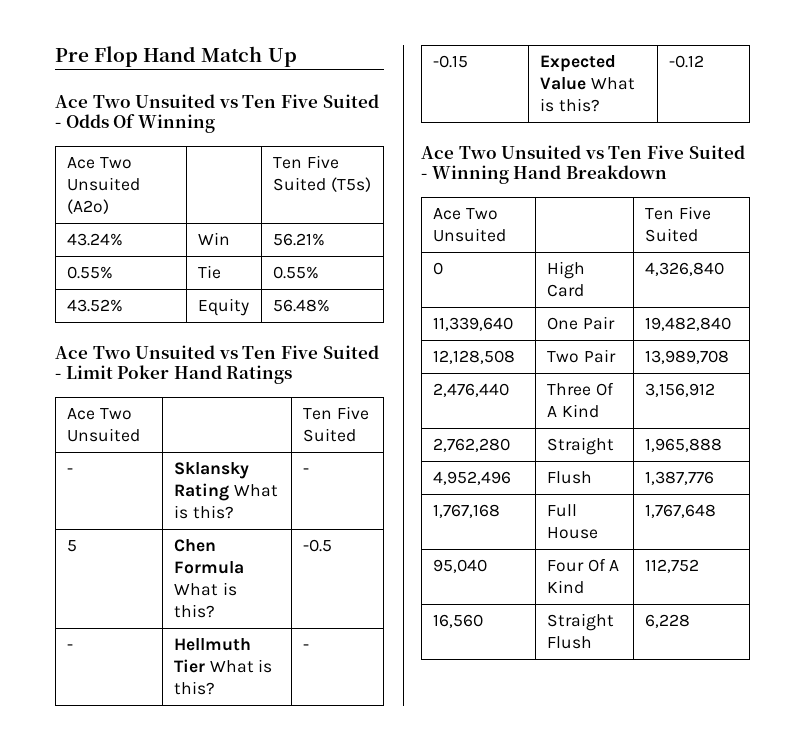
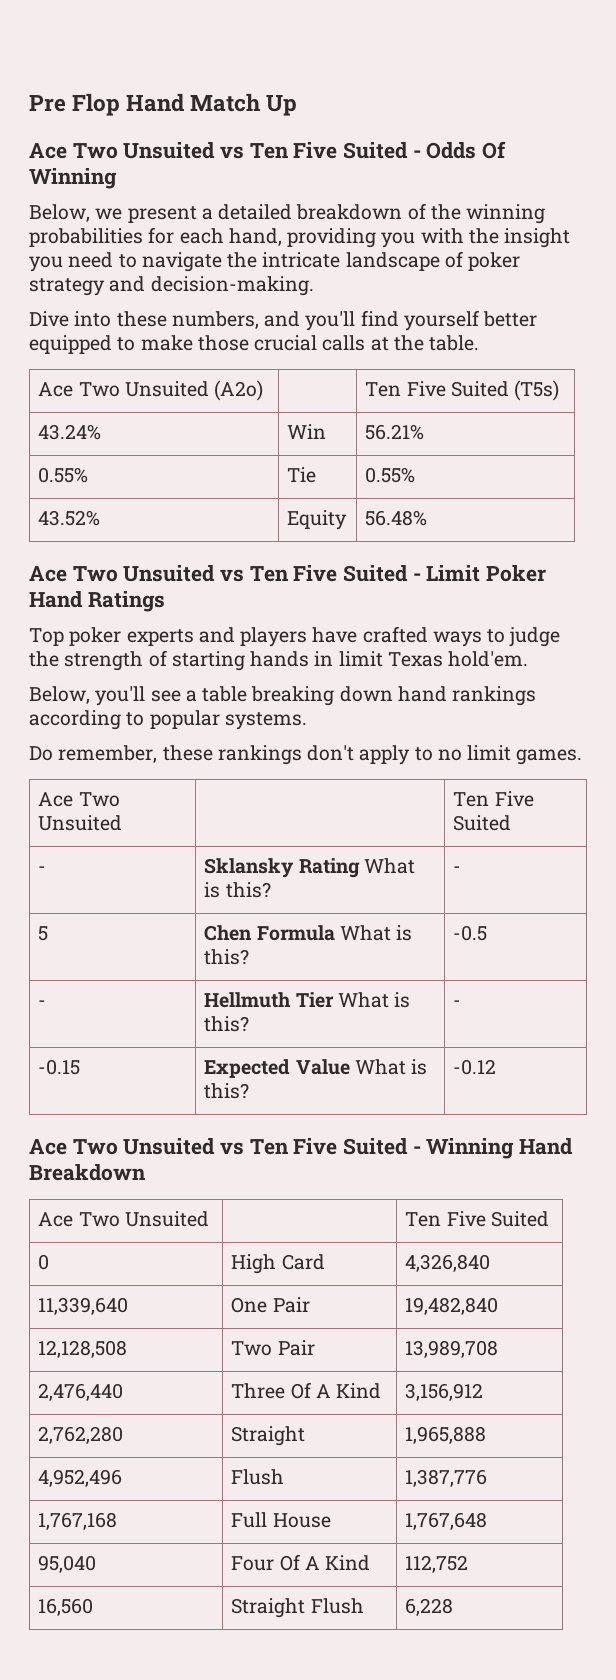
+ Below, we present a detailed breakdown of the winning probabilities for each hand, providing you with the insight you need to navigate the intricate landscape of poker strategy and decision-making.
+ Dive into these numbers, and you'll find yourself better equipped to make those crucial calls at the table.
+ Top poker experts and players have crafted ways to judge the strength of starting hands in limit Texas hold'em.
+ Below, you'll see a table breaking down hand rankings according to popular systems.
+ Do remember, these rankings don't apply to no limit games.

